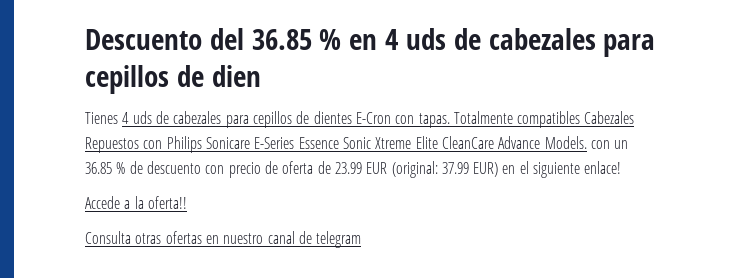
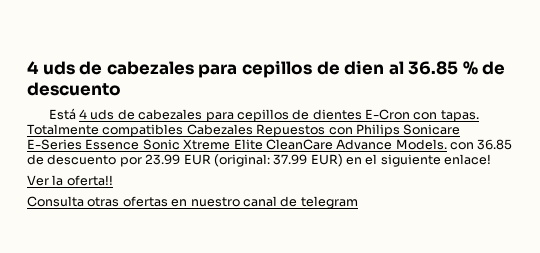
- Descuento del 36.85 % en 4 uds de cabezales para cepillos de dien
- Tienes 4 uds de cabezales para cepillos de dientes E-Cron con tapas.
+ 4 uds de cabezales para cepillos de dien al 36.85 % de descuento
+ Está 4 uds de cabezales para cepillos de dientes E-Cron con tapas.
- Totalmente compatibles Cabezales Repuestos con Philips Sonicare E-Series Essence Sonic Xtreme Elite CleanCare Advance Models. con un 36.85 % de descuento con precio de oferta de 23.99 EUR (original: 37.99 EUR) en el siguiente enlace!
+ Totalmente compatibles Cabezales Repuestos con Philips Sonicare E-Series Essence Sonic Xtreme Elite CleanCare Advance Models. con 36.85 de descuento por 23.99 EUR (original: 37.99 EUR) en el siguiente enlace!
- Accede a la oferta!!
+ Ver la oferta!!

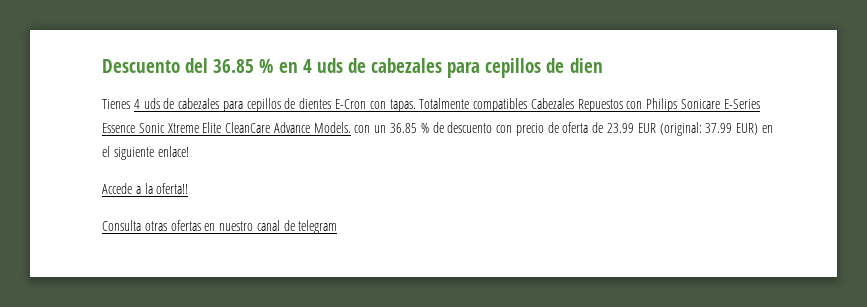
- 4 uds de cabezales para cepillos de dien al 36.85 % de descuento
- Está 4 uds de cabezales para cepillos de dientes E-Cron con tapas.
+ Descuento del 36.85 % en 4 uds de cabezales para cepillos de dien
+ Tienes 4 uds de cabezales para cepillos de dientes E-Cron con tapas.
- Totalmente compatibles Cabezales Repuestos con Philips Sonicare E-Series Essence Sonic Xtreme Elite CleanCare Advance Models. con 36.85 de descuento por 23.99 EUR (original: 37.99 EUR) en el siguiente enlace!
+ Totalmente compatibles Cabezales Repuestos con Philips Sonicare E-Series Essence Sonic Xtreme Elite CleanCare Advance Models. con un 36.85 % de descuento con precio de oferta de 23.99 EUR (original: 37.99 EUR) en el siguiente enlace!
- Ver la oferta!!
+ Accede a la oferta!!

